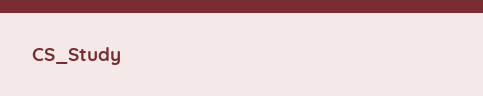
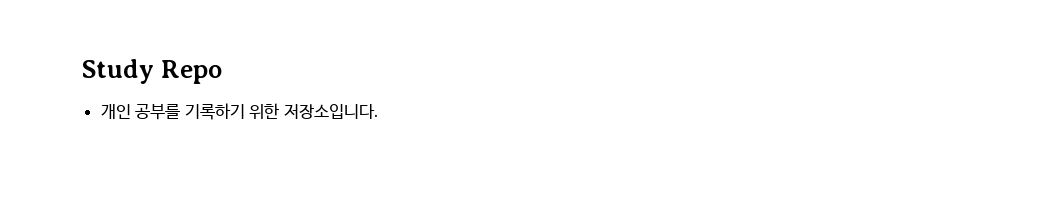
- CS_Study
+ Study Repo
+ 개인 공부를 기록하기 위한 저장소입니다.

